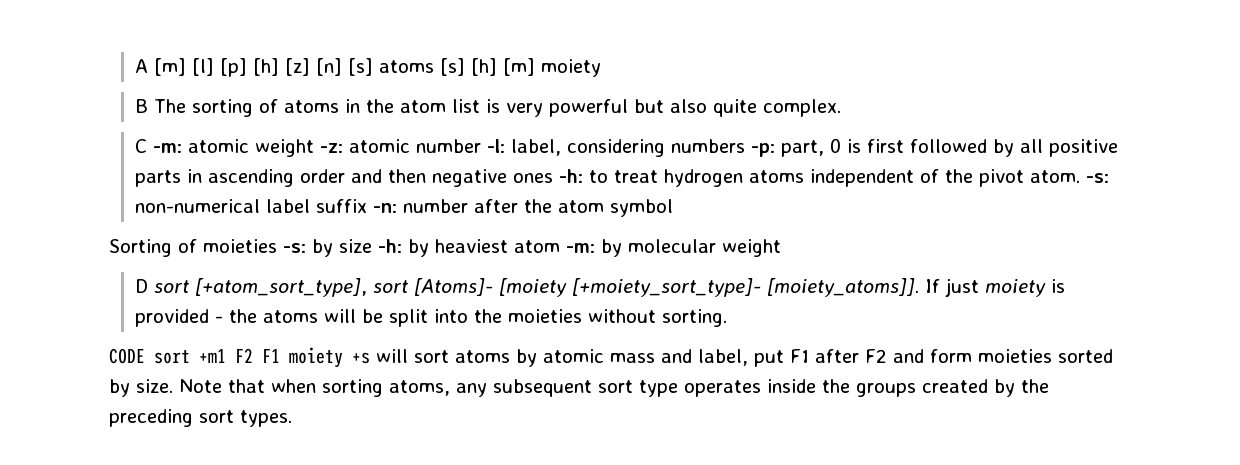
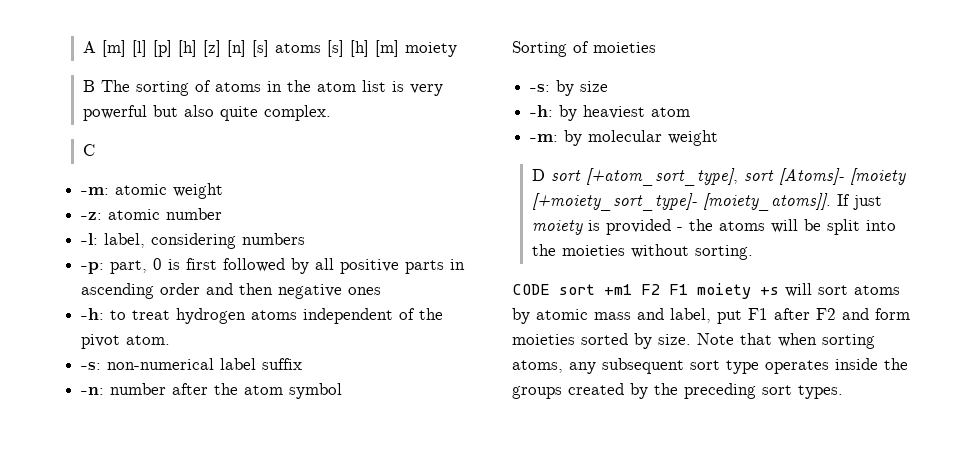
- C -m: atomic weight -z: atomic number -l: label, considering numbers -p: part, 0 is first followed by all positive parts in ascending order and then negative ones -h: to treat hydrogen atoms independent of the pivot atom. -s: non-numerical label suffix -n: number after the atom symbol
+ C
+ -m: atomic weight
+ -z: atomic number
+ -l: label, considering numbers
+ -p: part, 0 is first followed by all positive parts in ascending order and then negative ones
+ -h: to treat hydrogen atoms independent of the pivot atom.
+ -s: non-numerical label suffix
+ -n: number after the atom symbol
- Sorting of moieties -s: by size -h: by heaviest atom -m: by molecular weight
+ Sorting of moieties
+ -s: by size
+ -h: by heaviest atom
+ -m: by molecular weight

